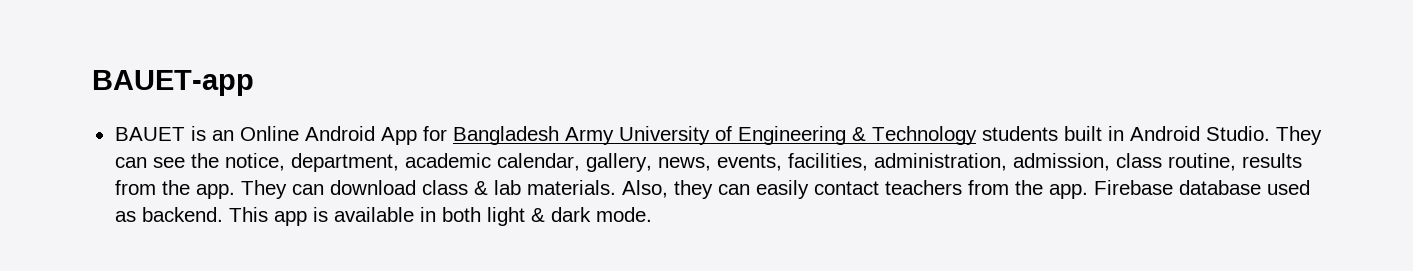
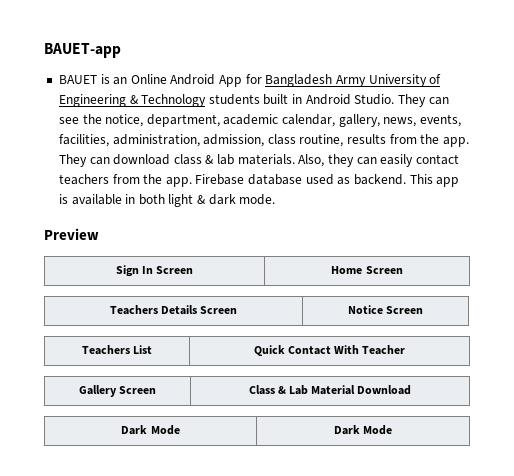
+ Preview
+ Sign In Screen | Home Screen
+ Teachers Details Screen | Notice Screen
+ Teachers List | Quick Contact With Teacher
+ Gallery Screen | Class & Lab Material Download
+ Dark Mode | Dark Mode

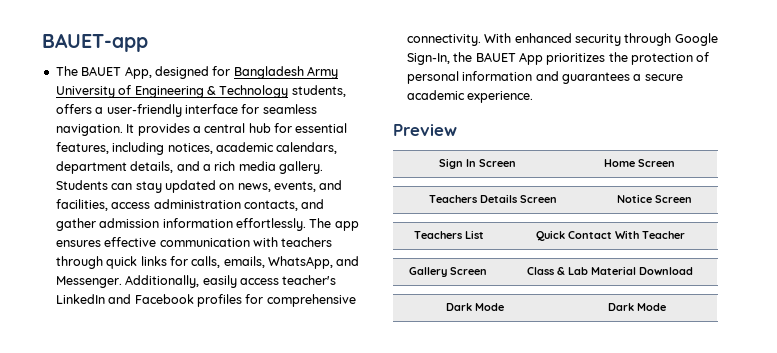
- BAUET is an Online Android App for Bangladesh Army University of Engineering & Technology students built in Android Studio. They can see the notice, department, academic calendar, gallery, news, events, facilities, administration, admission, class routine, results from the app. They can download class & lab materials. Also, they can easily contact teachers from the app. Firebase database used as backend. This app is available in both light & dark mode.
+ The BAUET App, designed for Bangladesh Army University of Engineering & Technology students, offers a user-friendly interface for seamless navigation. It provides a central hub for essential features, including notices, academic calendars, department details, and a rich media gallery. Students can stay updated on news, events, and facilities, access administration contacts, and gather admission information effortlessly. The app ensures effective communication with teachers through quick links for calls, emails, WhatsApp, and Messenger. Additionally, easily access teacher's LinkedIn and Facebook profiles for comprehensive connectivity. With enhanced security through Google Sign-In, the BAUET App prioritizes the protection of personal information and guarantees a secure academic experience.

